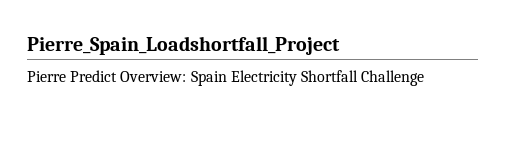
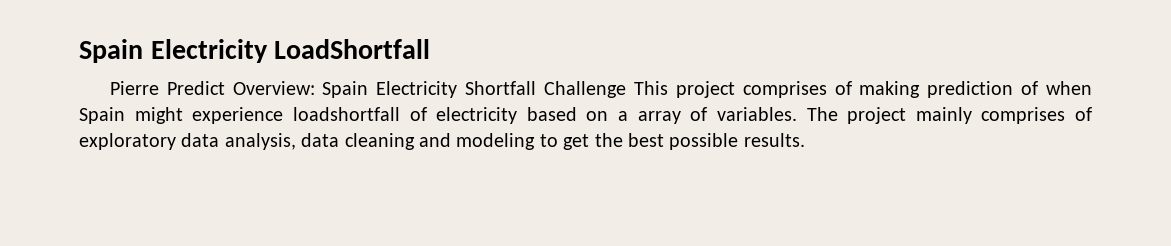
- Pierre_Spain_Loadshortfall_Project
+ Spain Electricity LoadShortfall
- Pierre Predict Overview: Spain Electricity Shortfall Challenge
+ Pierre Predict Overview: Spain Electricity Shortfall Challenge This project comprises of making prediction of when Spain might experience loadshortfall of electricity based on a array of variables. The project mainly comprises of exploratory data analysis, data cleaning and modeling to get the best possible results.

